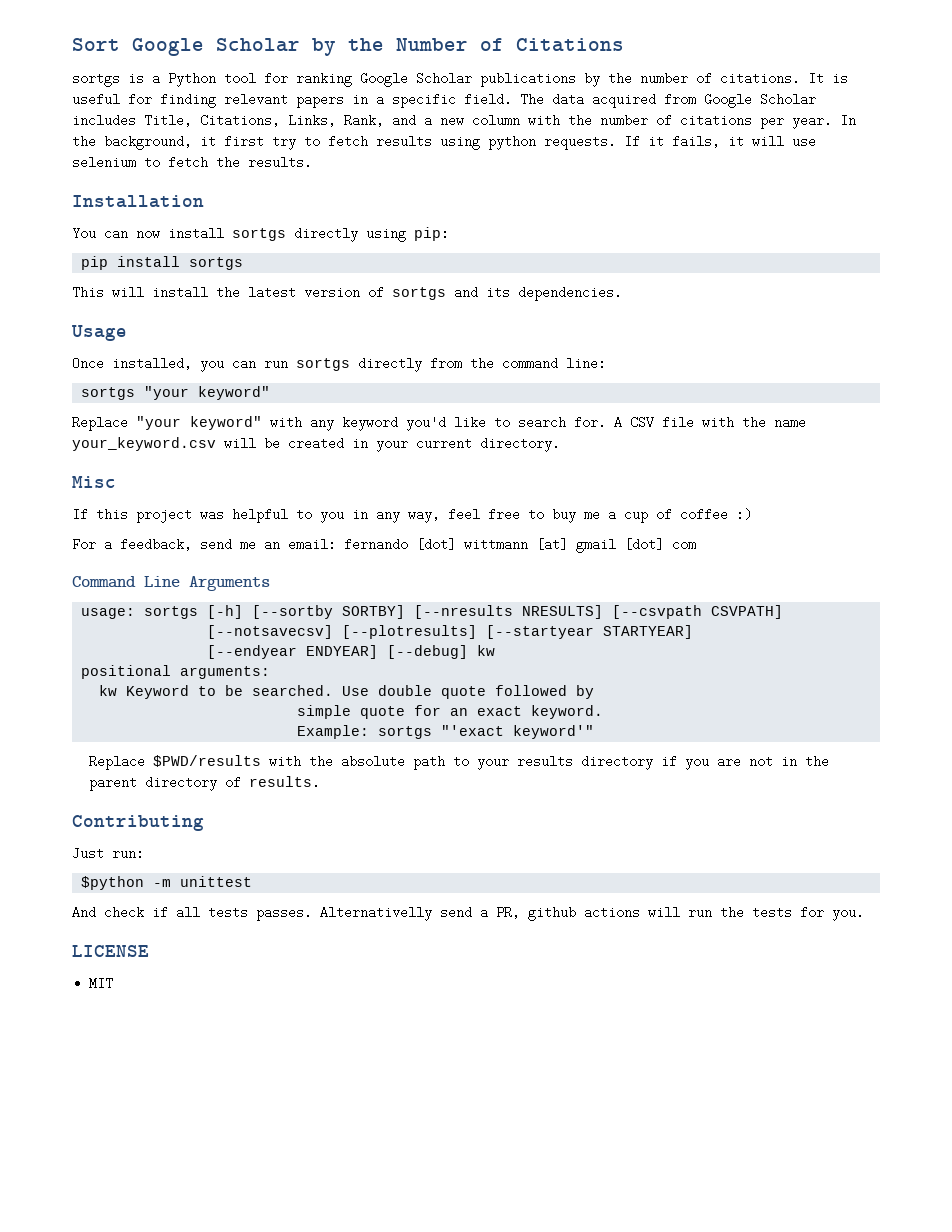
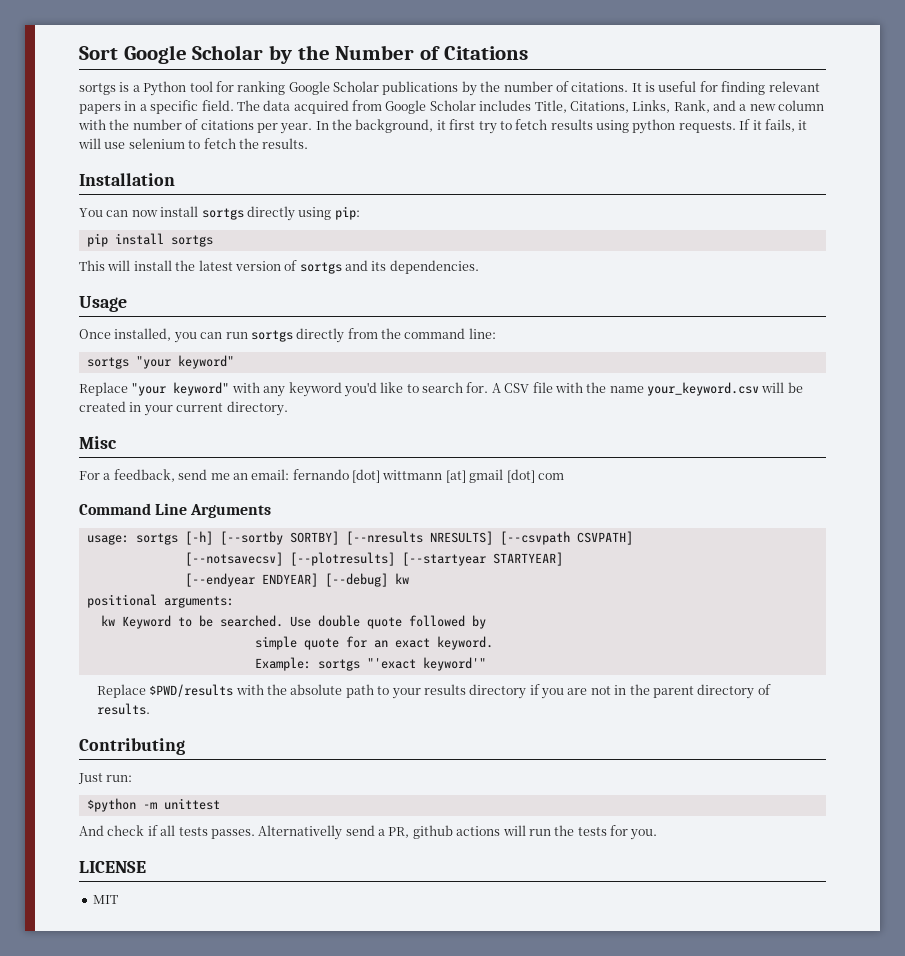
- If this project was helpful to you in any way, feel free to buy me a cup of coffee :)

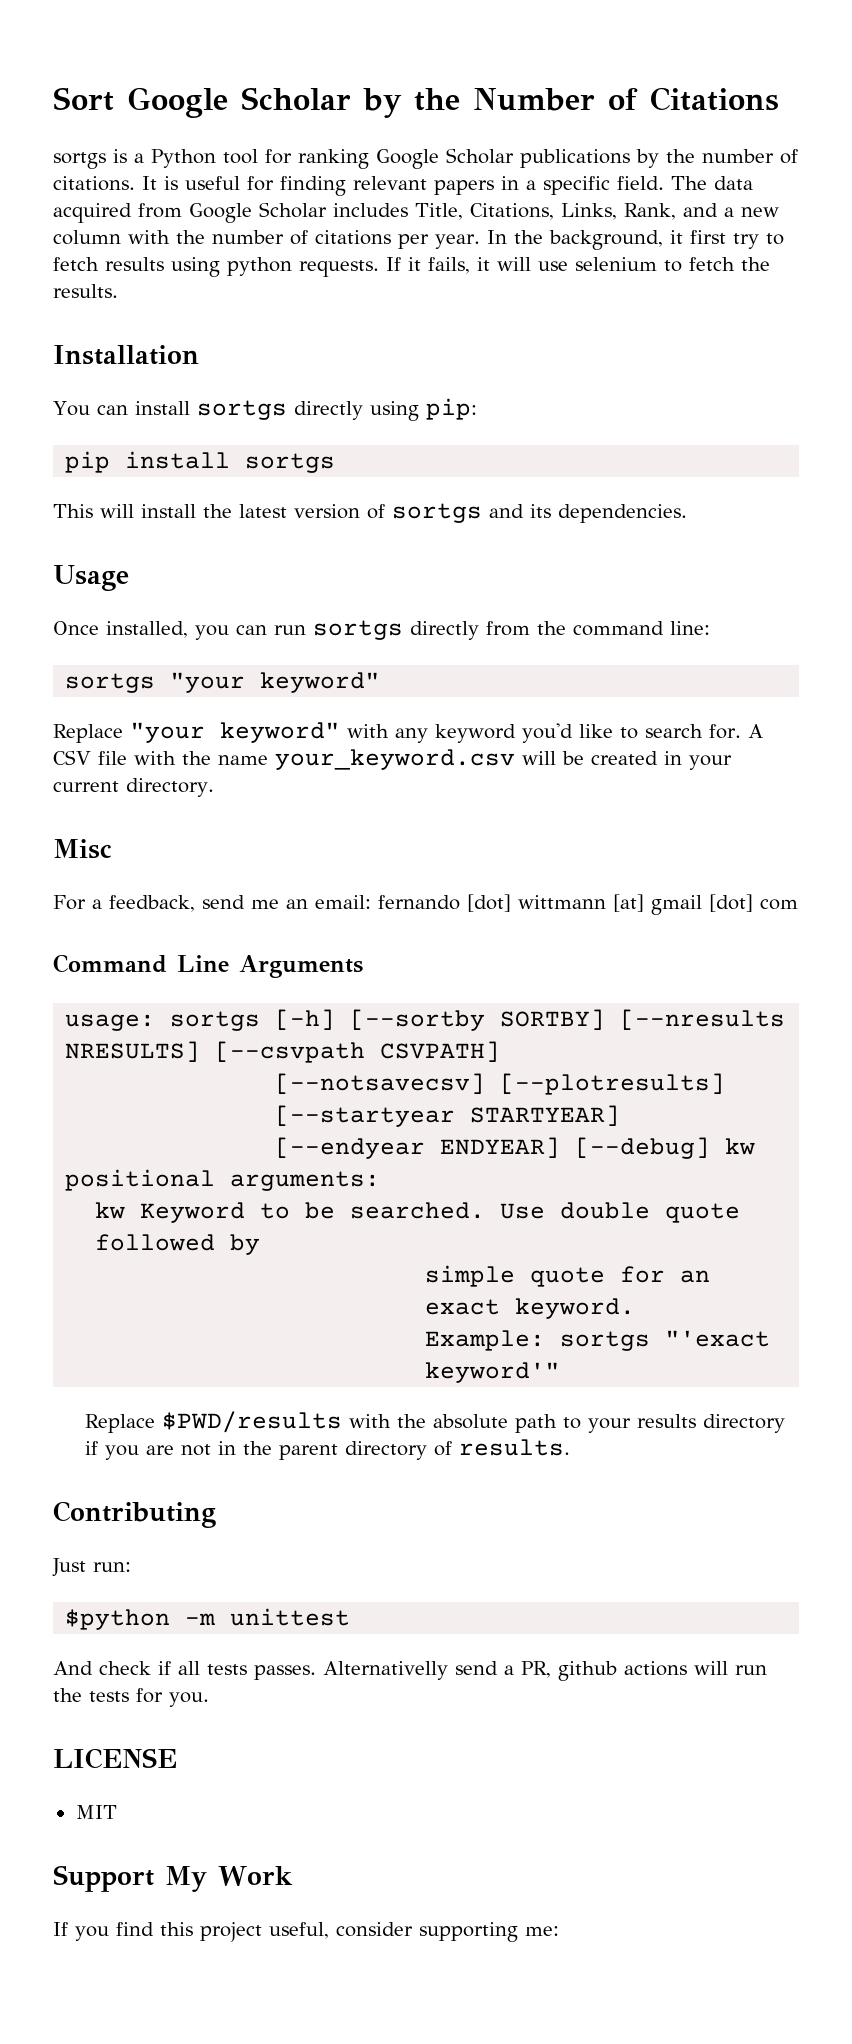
- You can now install sortgs directly using pip:
+ You can install sortgs directly using pip:
+ Support My Work
+ If you find this project useful, consider supporting me:

